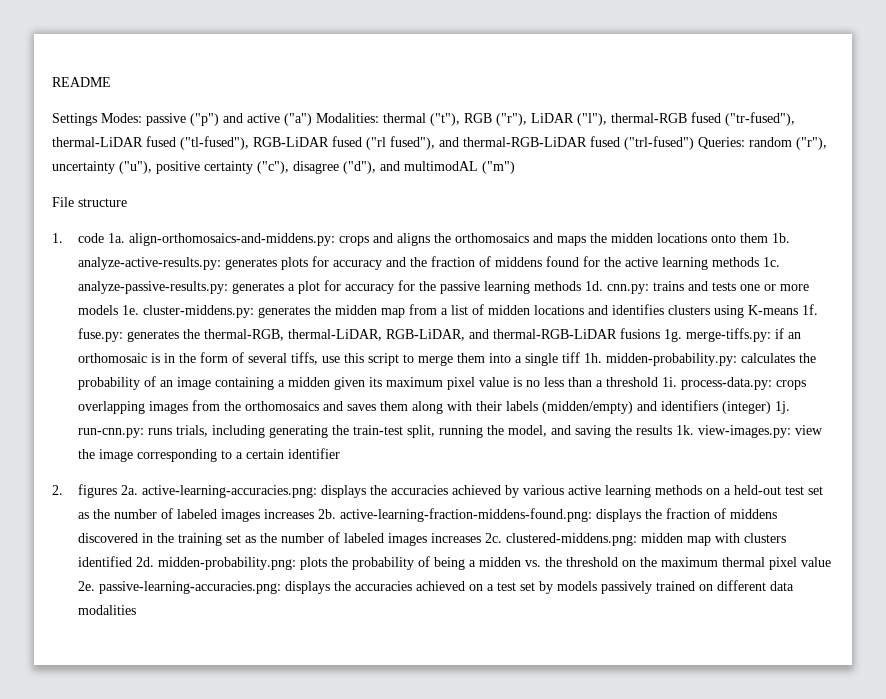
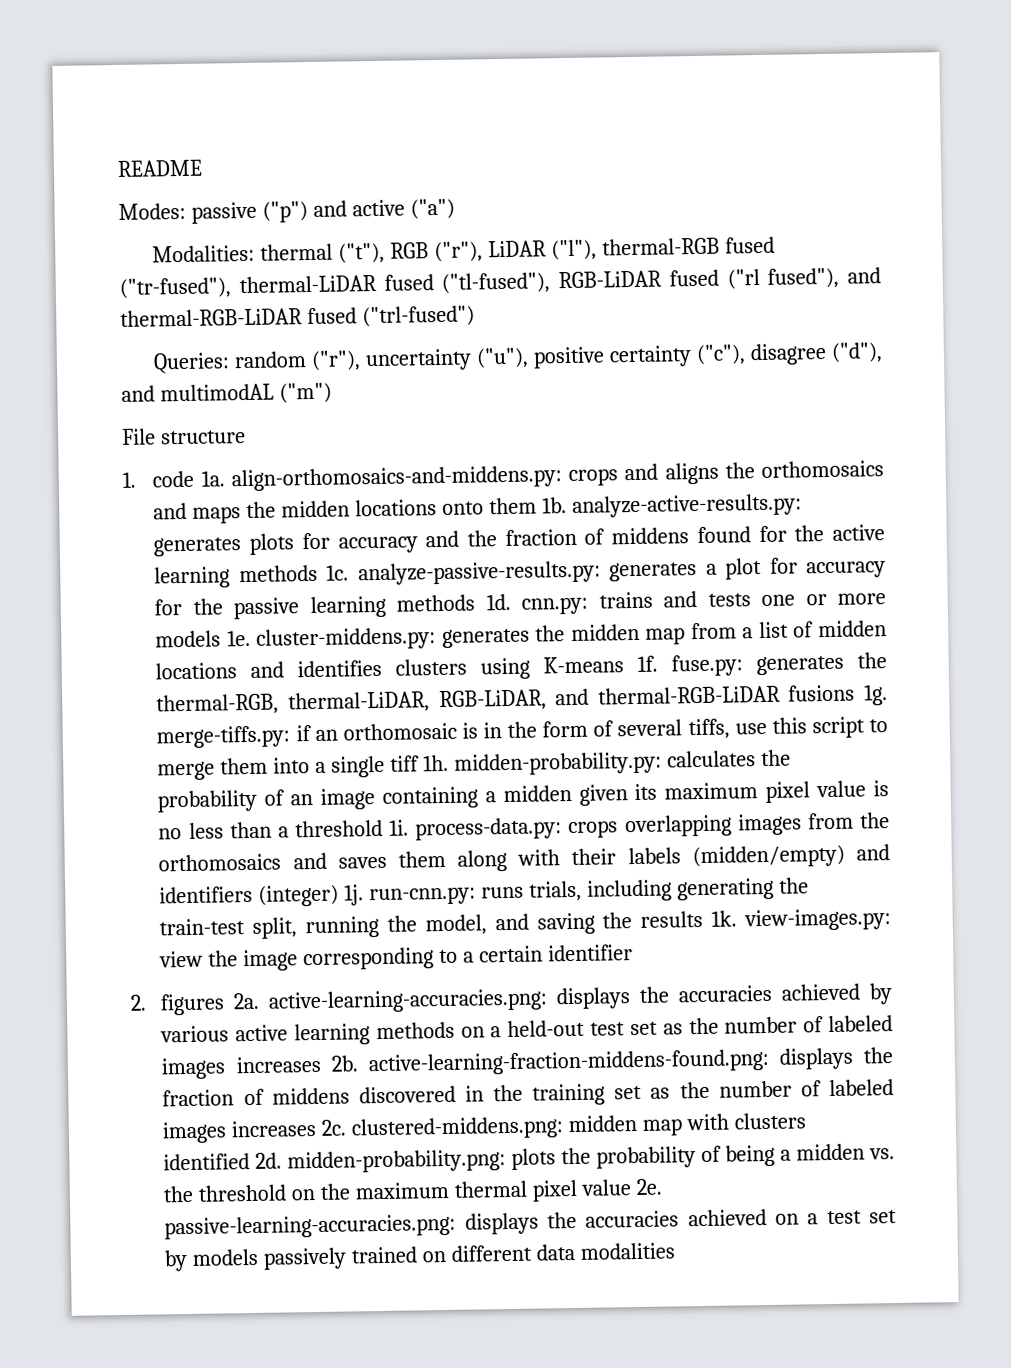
- Settings Modes: passive ("p") and active ("a") Modalities: thermal ("t"), RGB ("r"), LiDAR ("l"), thermal-RGB fused ("tr-fused"), thermal-LiDAR fused ("tl-fused"), RGB-LiDAR fused ("rl fused"), and thermal-RGB-LiDAR fused ("trl-fused") Queries: random ("r"), uncertainty ("u"), positive certainty ("c"), disagree ("d"), and multimodAL ("m")
+ Modes: passive ("p") and active ("a")
+ Modalities: thermal ("t"), RGB ("r"), LiDAR ("l"), thermal-RGB fused ("tr-fused"), thermal-LiDAR fused ("tl-fused"), RGB-LiDAR fused ("rl fused"), and thermal-RGB-LiDAR fused ("trl-fused")
+ Queries: random ("r"), uncertainty ("u"), positive certainty ("c"), disagree ("d"), and multimodAL ("m")

